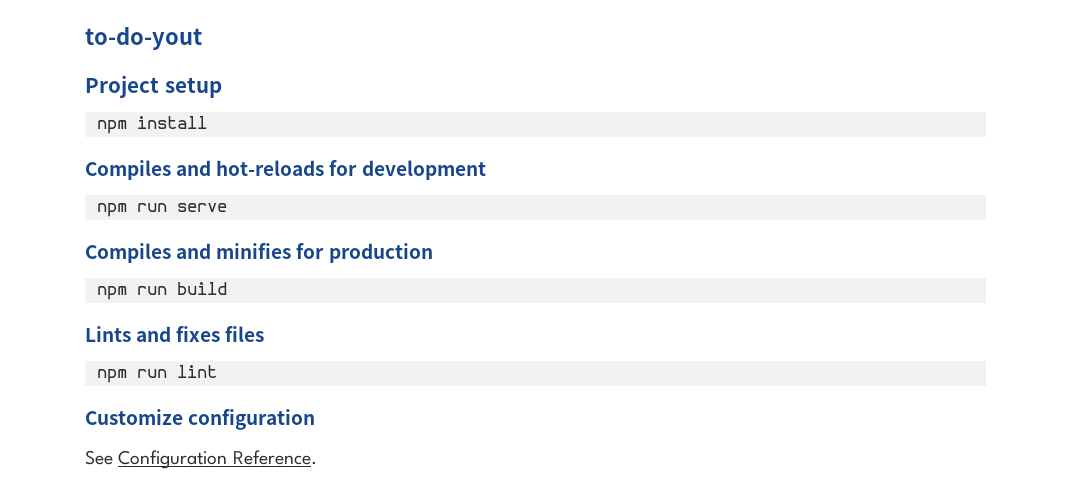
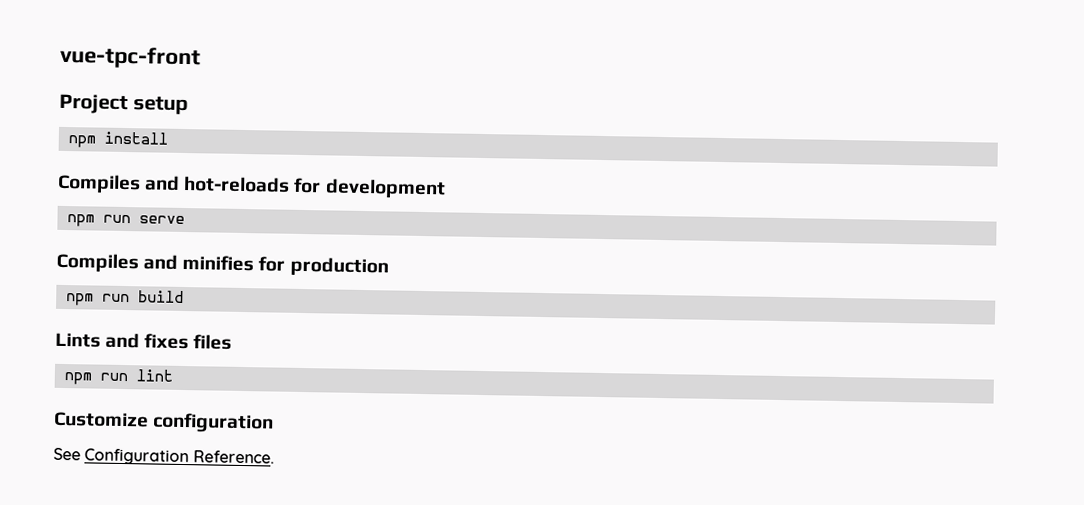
- to-do-yout
+ vue-tpc-front

